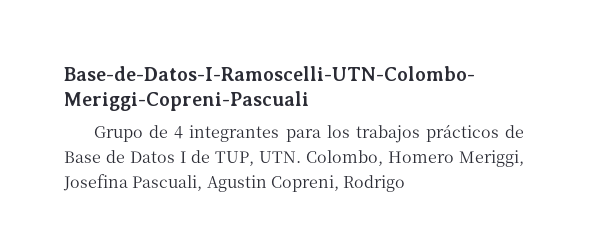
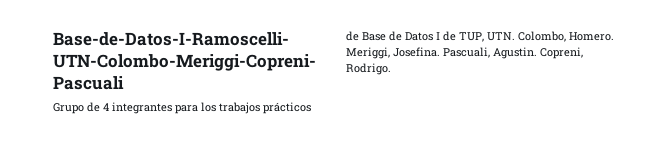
- Grupo de 4 integrantes para los trabajos prácticos de Base de Datos I de TUP, UTN. Colombo, Homero Meriggi, Josefina Pascuali, Agustin Copreni, Rodrigo
+ Grupo de 4 integrantes para los trabajos prácticos de Base de Datos I de TUP, UTN. Colombo, Homero. Meriggi, Josefina. Pascuali, Agustin. Copreni, Rodrigo.

